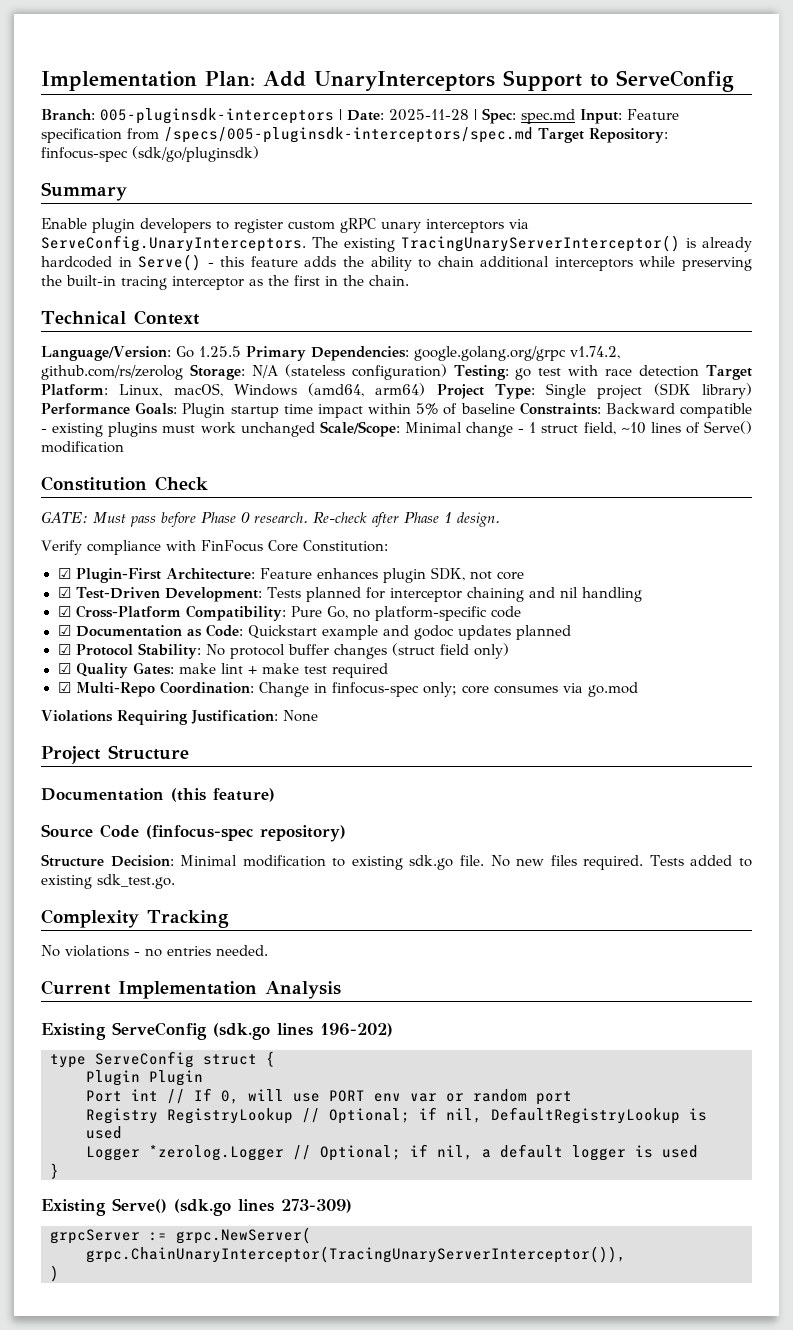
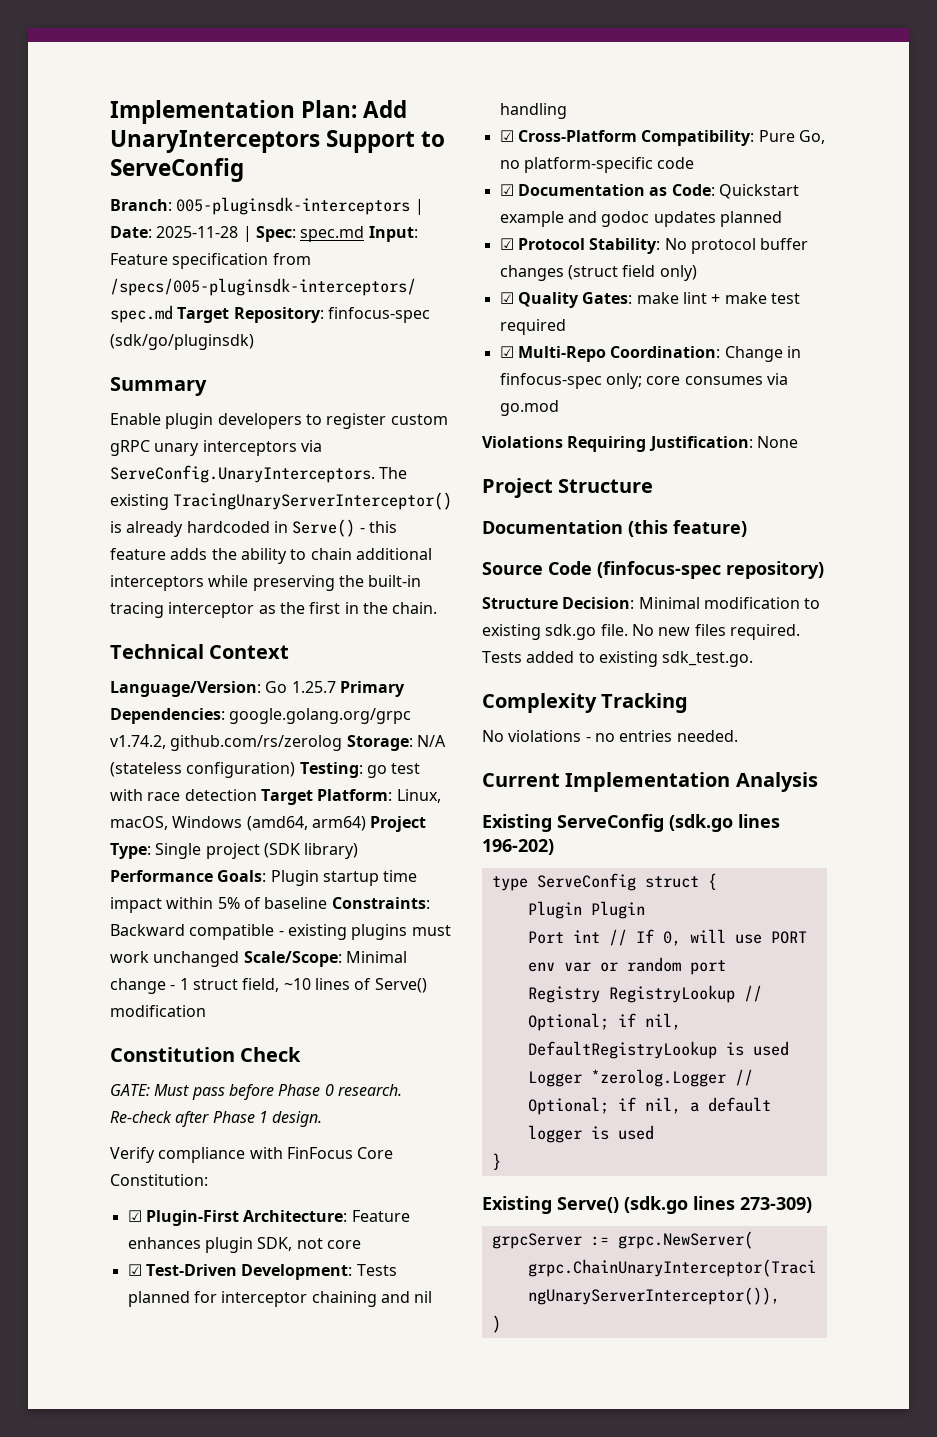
- Go 1.25.5 Primary Dependencies:
+ Go 1.25.7 Primary Dependencies:

